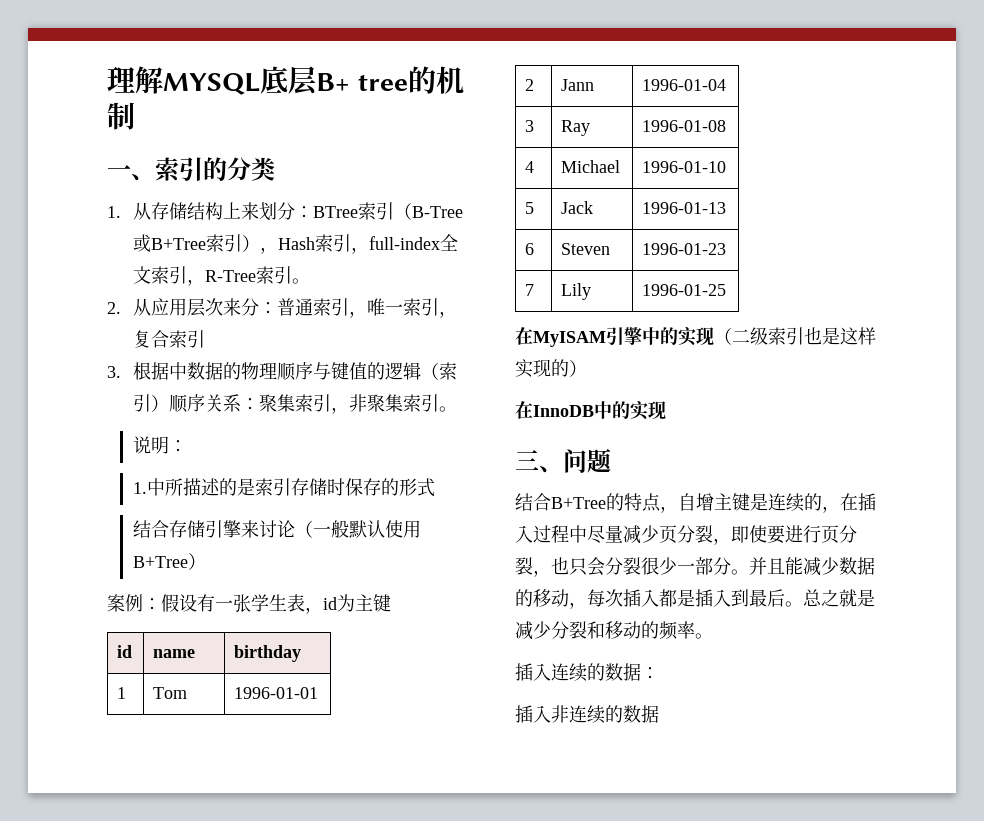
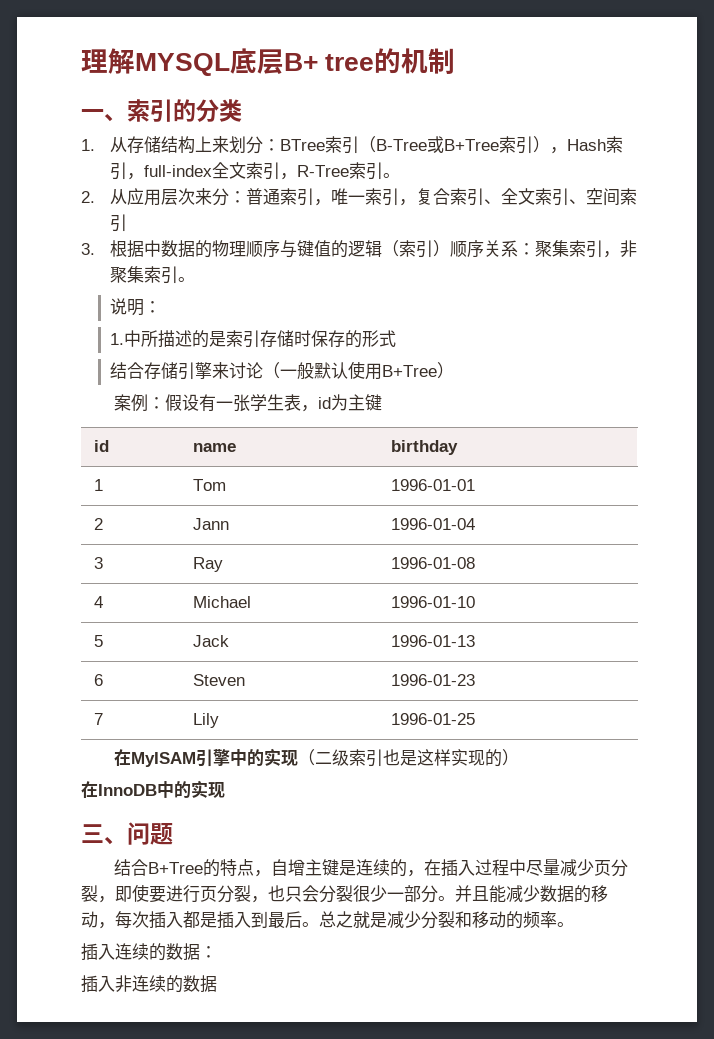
- 2.从应用层次来分：普通索引，唯一索引，复合索引
+ 2.从应用层次来分：普通索引，唯一索引，复合索引、全文索引、空间索引

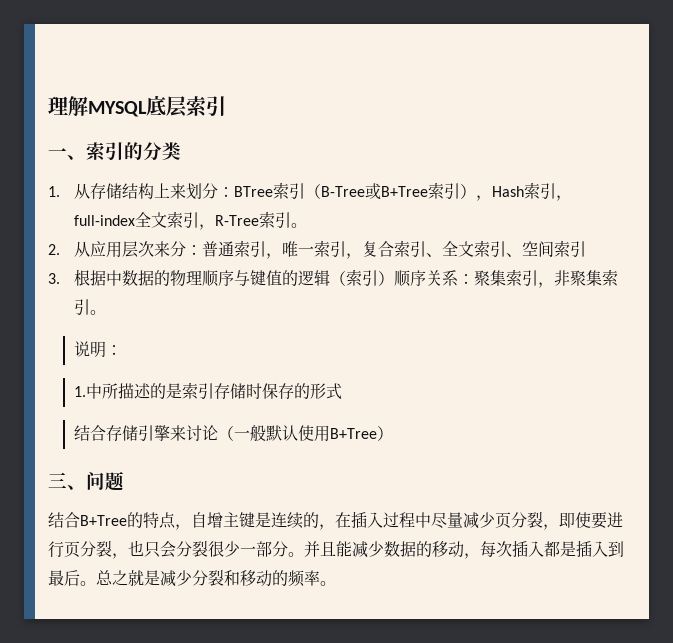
- 理解MYSQL底层B+ tree的机制
+ 理解MYSQL底层索引
- 案例：假设有一张学生表，id为主键
- id | name | birthday
- 1 | Tom | 1996-01-01
- 2 | Jann | 1996-01-04
- 3 | Ray | 1996-01-08
- 4 | Michael | 1996-01-10
- 5 | Jack | 1996-01-13
- 6 | Steven | 1996-01-23
- 7 | Lily | 1996-01-25
- 在MyISAM引擎中的实现（二级索引也是这样实现的）
- 在InnoDB中的实现
- 插入连续的数据：
- 插入非连续的数据

